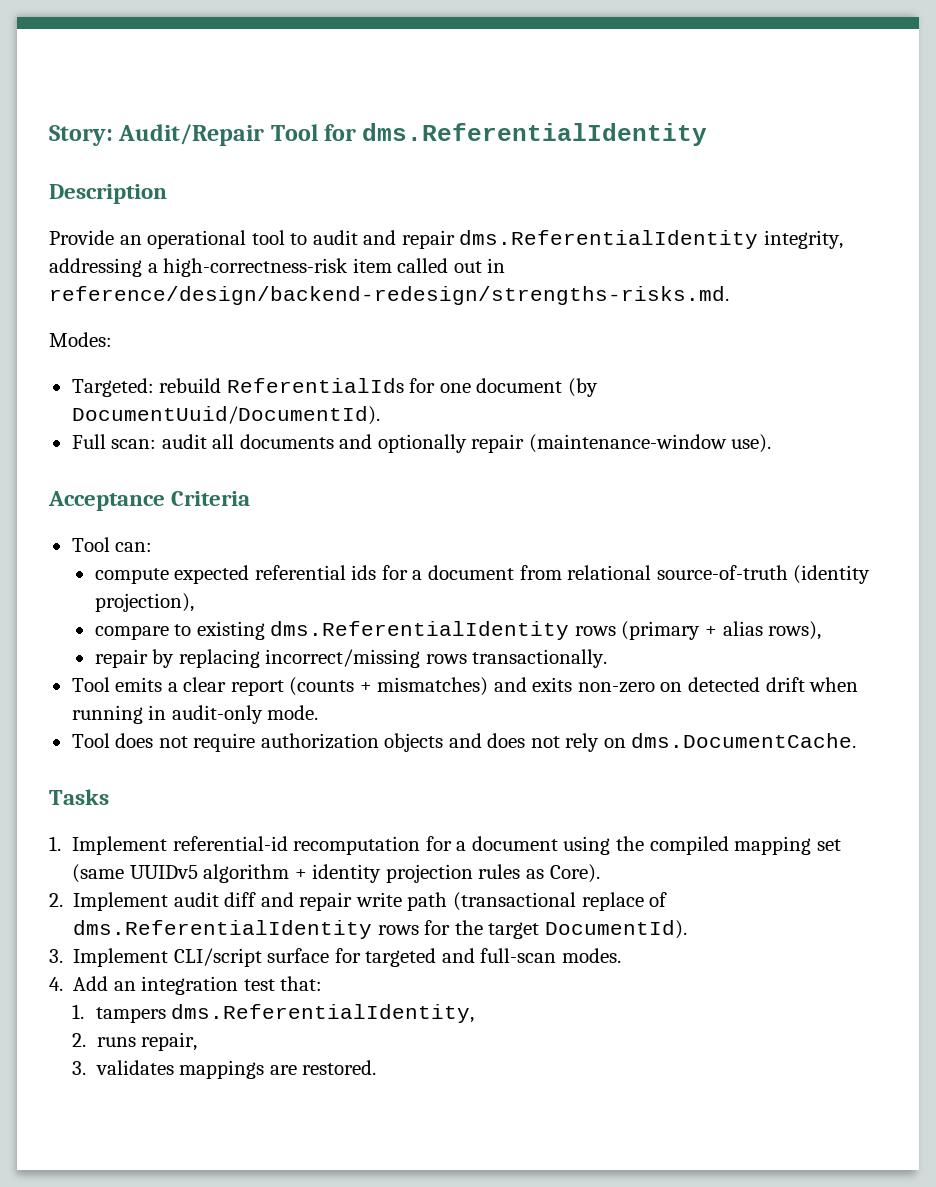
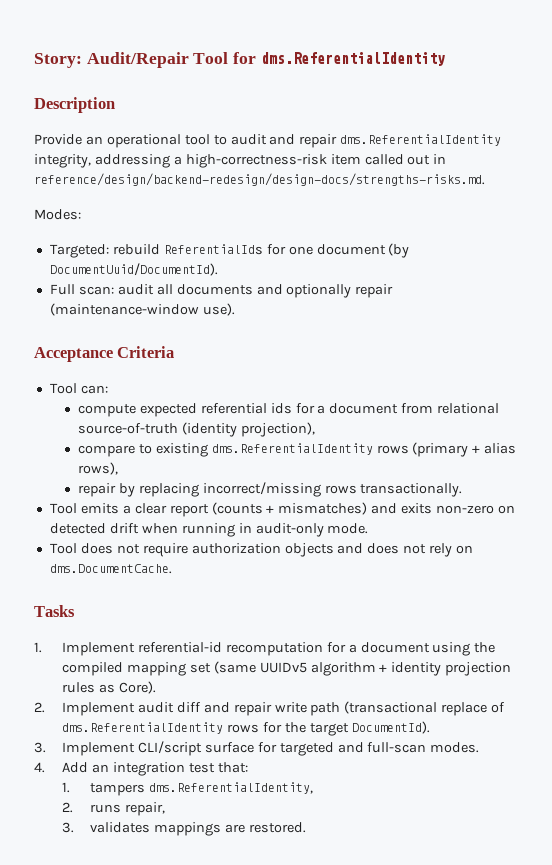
- Provide an operational tool to audit and repair dms.ReferentialIdentity integrity, addressing a high-correctness-risk item called out in reference/design/backend-redesign/strengths-risks.md.
+ Provide an operational tool to audit and repair dms.ReferentialIdentity integrity, addressing a high-correctness-risk item called out in reference/design/backend-redesign/design-docs/strengths-risks.md.

